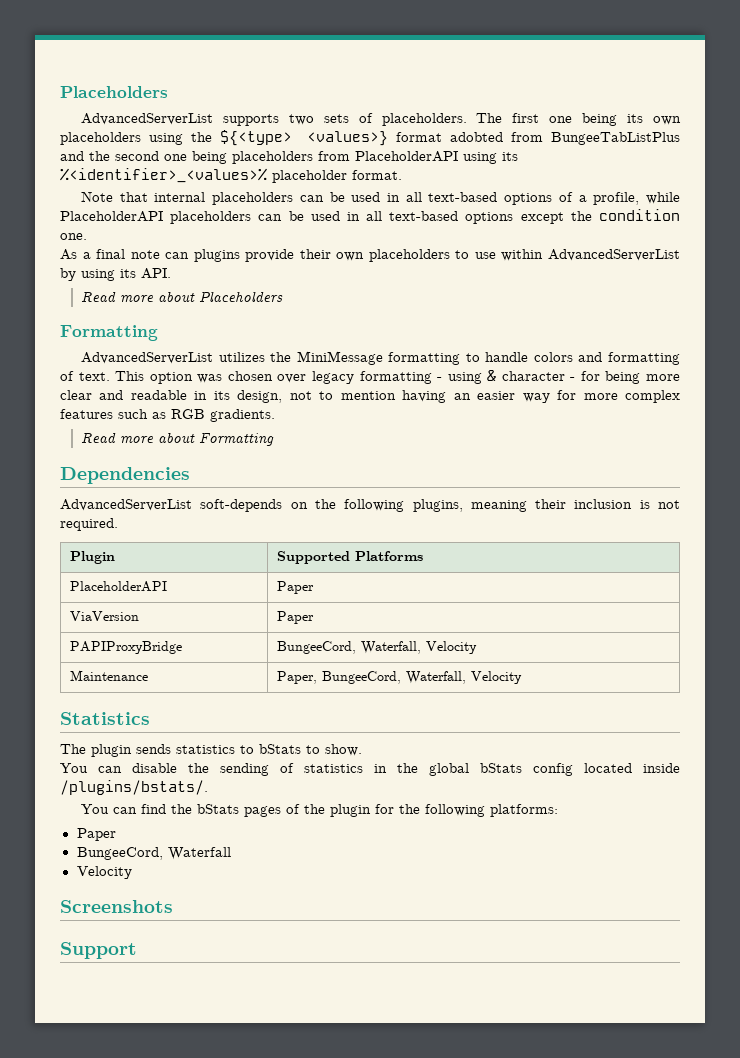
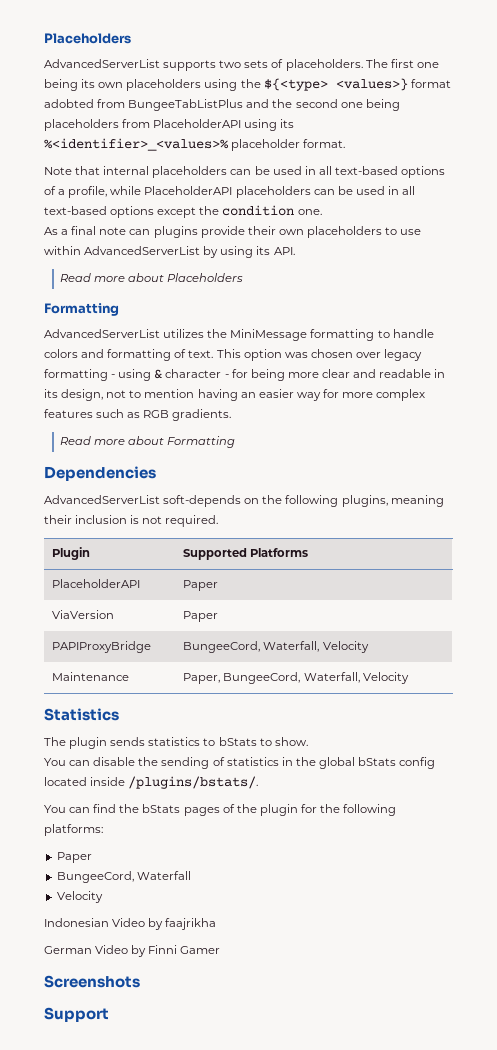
+ Indonesian Video by faajrikha
+ German Video by Finni Gamer

